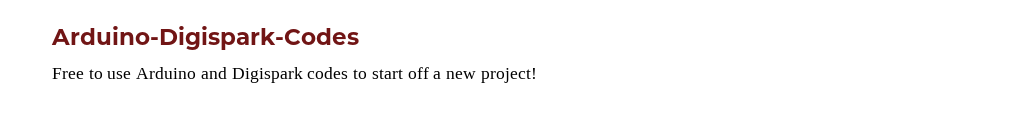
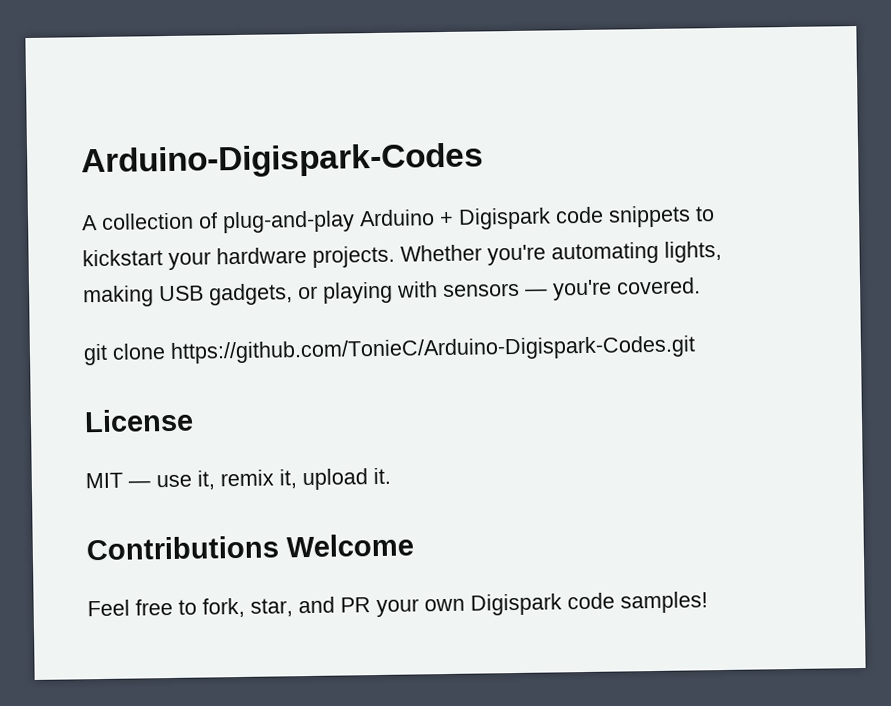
- Free to use Arduino and Digispark codes to start off a new project!
+ A collection of plug-and-play Arduino + Digispark code snippets to kickstart your hardware projects. Whether you're automating lights, making USB gadgets, or playing with sensors — you're covered.
+ git clone https://github.com/TonieC/Arduino-Digispark-Codes.git
+ License
+ MIT — use it, remix it, upload it.
+ Contributions Welcome
+ Feel free to fork, star, and PR your own Digispark code samples!

